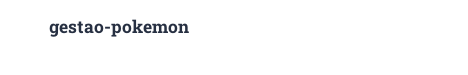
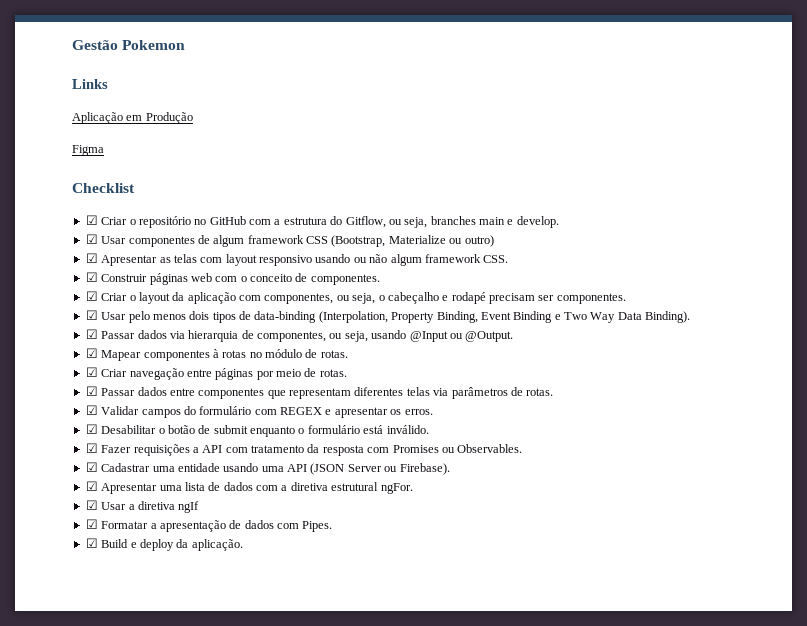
- gestao-pokemon
+ Gestão Pokemon
+ Links
+ Aplicação em Produção
+ Figma
+ Checklist
+ ☑ Criar o repositório no GitHub com a estrutura do Gitflow, ou seja, branches main e develop.
+ ☑ Usar componentes de algum framework CSS (Bootstrap, Materialize ou outro)
+ ☑ Apresentar as telas com layout responsivo usando ou não algum framework CSS.
+ ☑ Construir páginas web com o conceito de componentes.
+ ☑ Criar o layout da aplicação com componentes, ou seja, o cabeçalho e rodapé precisam ser componentes.
+ ☑ Usar pelo menos dois tipos de data-binding (Interpolation, Property Binding, Event Binding e Two Way Data Binding).
+ ☑ Passar dados via hierarquia de componentes, ou seja, usando @Input ou @Output.
+ ☑ Mapear componentes à rotas no módulo de rotas.
+ ☑ Criar navegação entre páginas por meio de rotas.
+ ☑ Passar dados entre componentes que representam diferentes telas via parâmetros de rotas.
+ ☑ Validar campos do formulário com REGEX e apresentar os erros.
+ ☑ Desabilitar o botão de submit enquanto o formulário está inválido.
+ ☑ Fazer requisições a API com tratamento da resposta com Promises ou Observables.
+ ☑ Cadastrar uma entidade usando uma API (JSON Server ou Firebase).
+ ☑ Apresentar uma lista de dados com a diretiva estrutural ngFor.
+ ☑ Usar a diretiva ngIf
+ ☑ Formatar a apresentação de dados com Pipes.
+ ☑ Build e deploy da aplicação.

